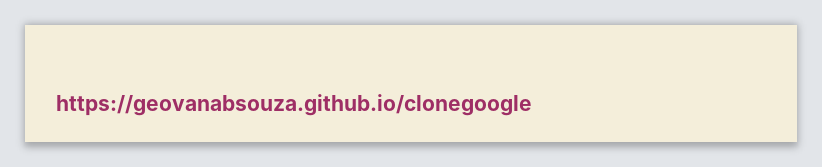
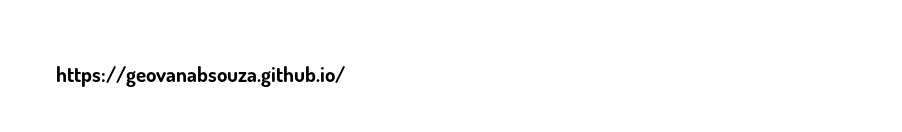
- https://geovanabsouza.github.io/clonegoogle
+ https://geovanabsouza.github.io/

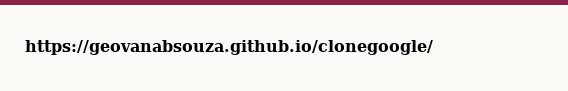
- https://geovanabsouza.github.io/
+ https://geovanabsouza.github.io/clonegoogle/

